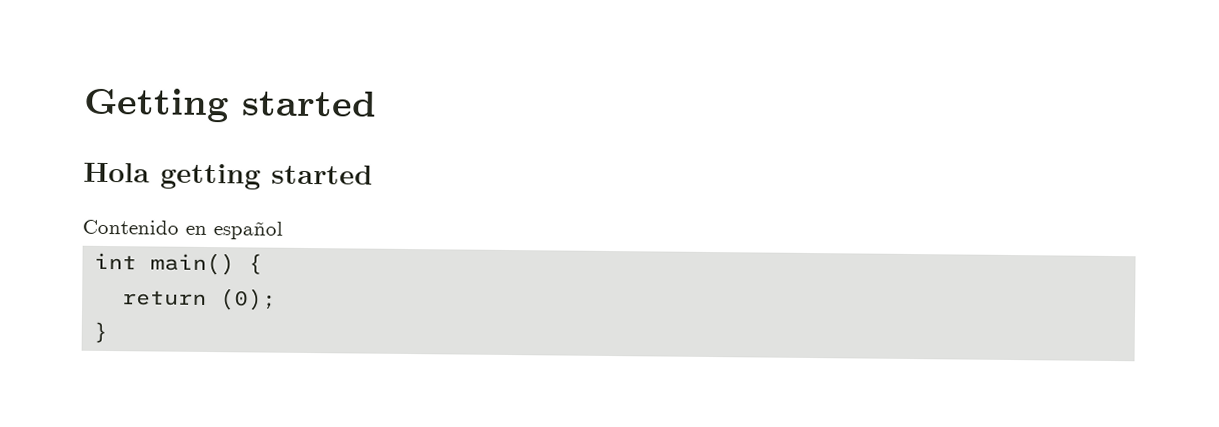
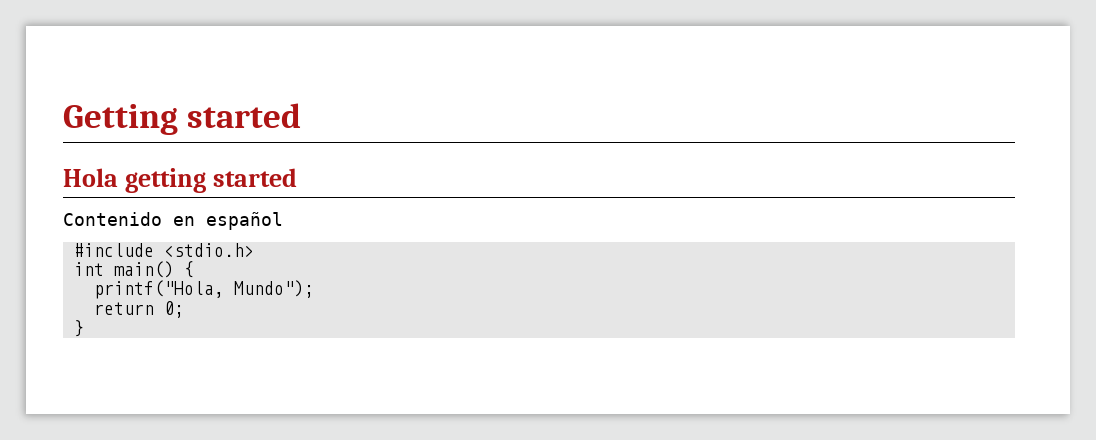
+ #include <stdio.h>
+ printf("Hola, Mundo");
- return (0);
+ return 0;

